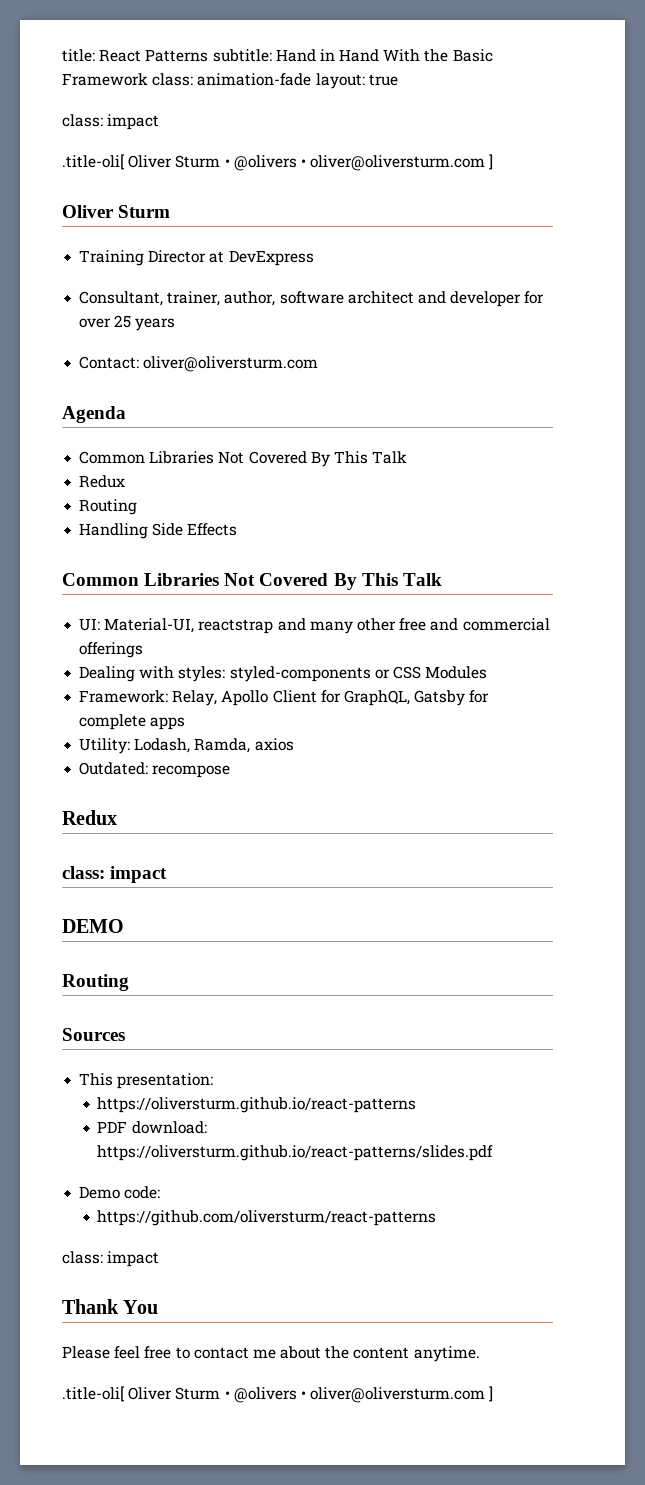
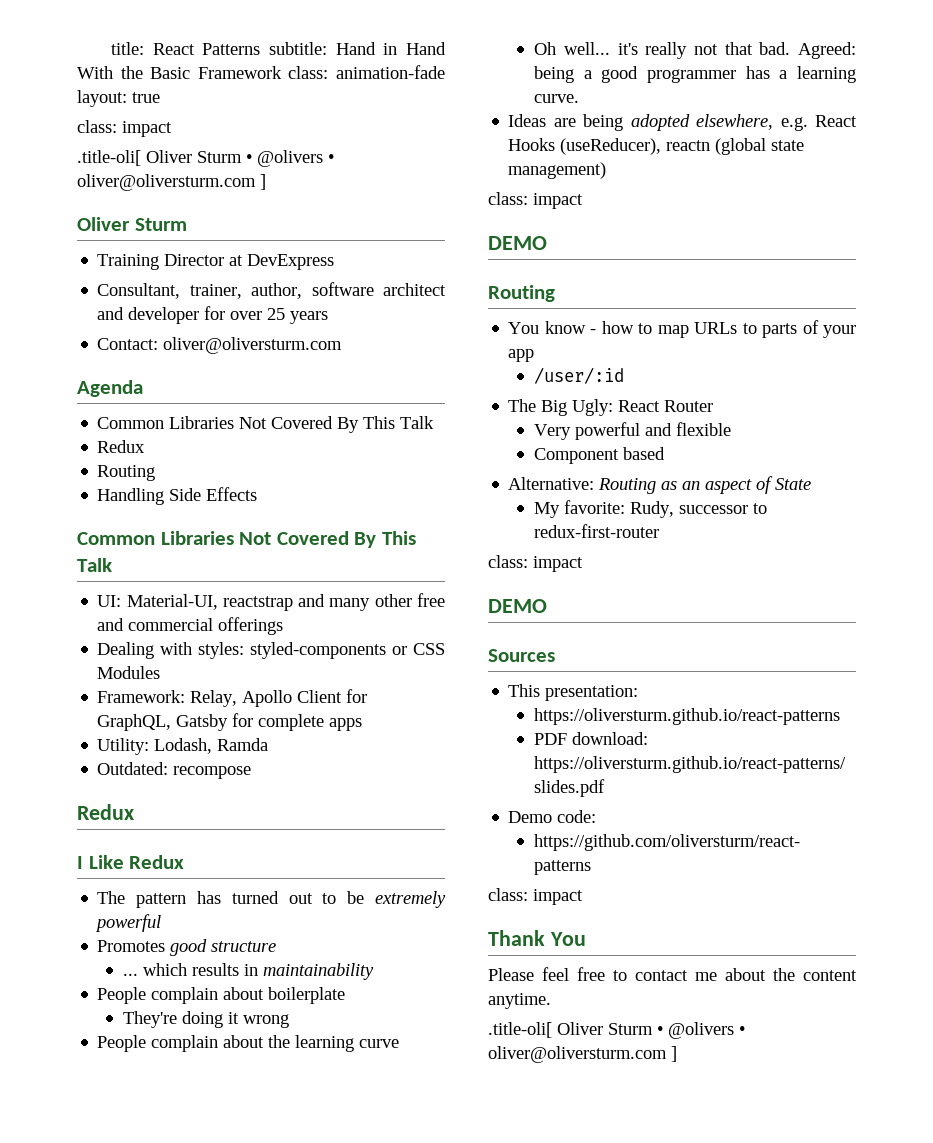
- Utility: Lodash, Ramda, axios
+ Utility: Lodash, Ramda
  Outdated: recompose
  Redux
+ I Like Redux
+ The pattern has turned out to be extremely powerful
+ Promotes good structure
+ ... which results in maintainability
+ People complain about boilerplate
+ They're doing it wrong
+ People complain about the learning curve
+ Oh well... it's really not that bad. Agreed: being a good programmer has a learning curve.
+ Ideas are being adopted elsewhere, e.g. React Hooks (useReducer), reactn (global state management)
  class: impact
  DEMO
  Routing
+ You know - how to map URLs to parts of your app
+ /user/:id
+ The Big Ugly: React Router
+ Very powerful and flexible
+ Component based
+ Alternative: Routing as an aspect of State
+ My favorite: Rudy, successor to redux-first-router
+ class: impact
+ DEMO

